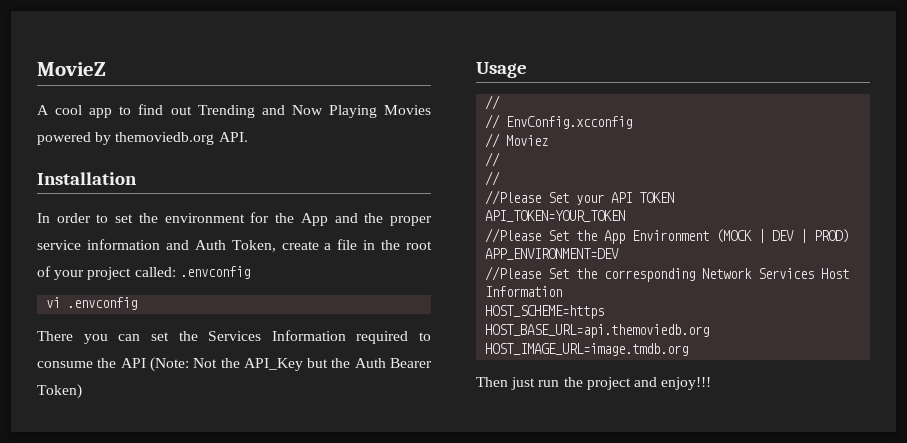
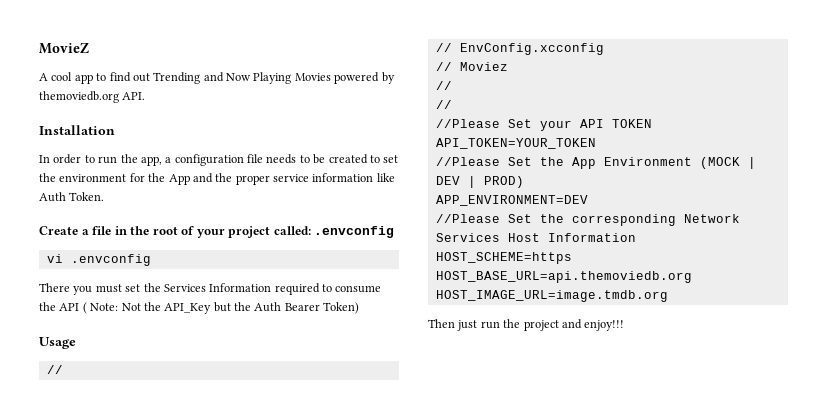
- In order to set the environment for the App and the proper service information and Auth Token, create a file in the root of your project called: .envconfig
+ In order to run the app, a configuration file needs to be created to set the environment for the App and the proper service information like Auth Token.
+ Create a file in the root of your project called: .envconfig
- There you can set the Services Information required to consume the API (Note: Not the API_Key but the Auth Bearer Token)
+ There you must set the Services Information required to consume the API ( Note: Not the API_Key but the Auth Bearer Token)

